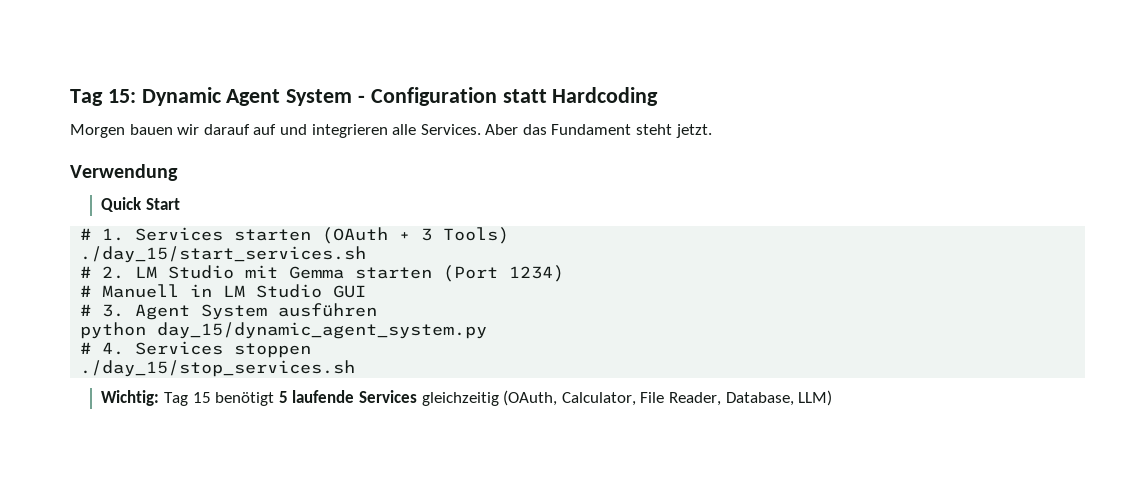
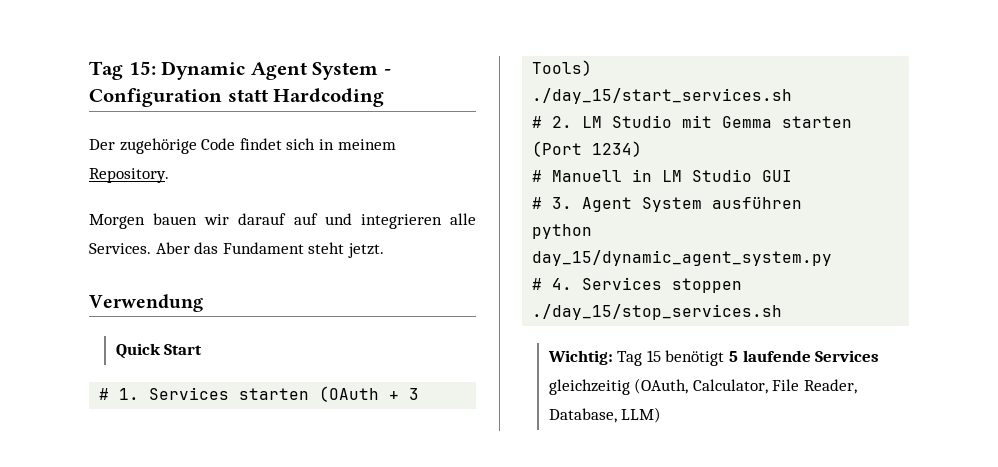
+ Der zugehörige Code findet sich in meinem Repository.

